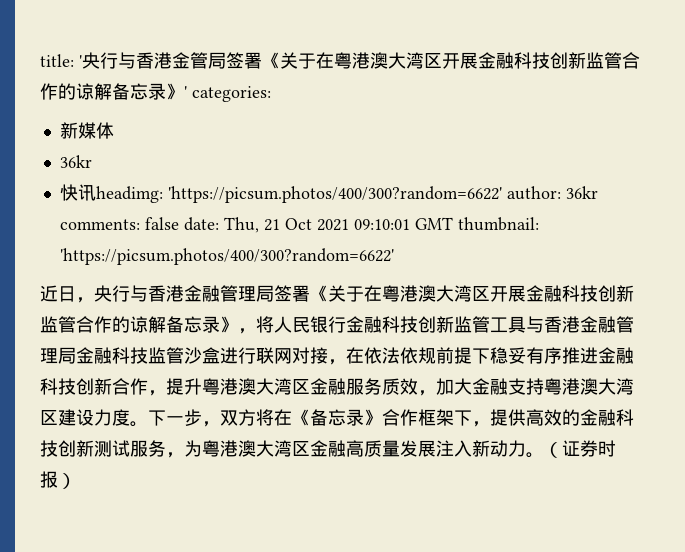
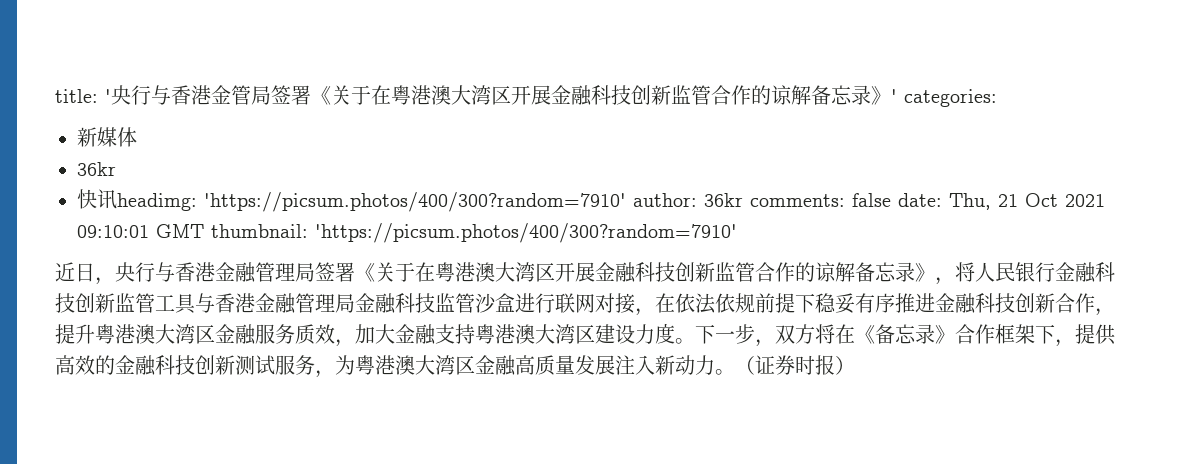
- 快讯headimg: 'https://picsum.photos/400/300?random=6622' author: 36kr comments: false date: Thu, 21 Oct 2021 09:10:01 GMT thumbnail: 'https://picsum.photos/400/300?random=6622'
+ 快讯headimg: 'https://picsum.photos/400/300?random=7910' author: 36kr comments: false date: Thu, 21 Oct 2021 09:10:01 GMT thumbnail: 'https://picsum.photos/400/300?random=7910'

